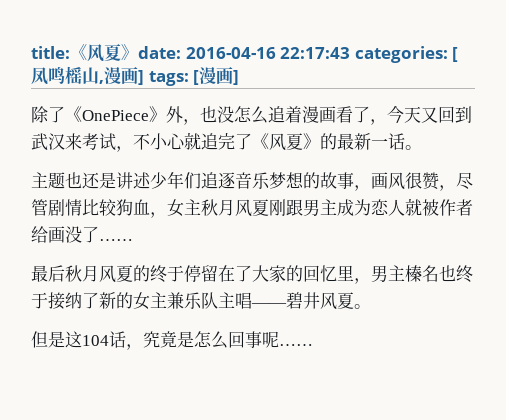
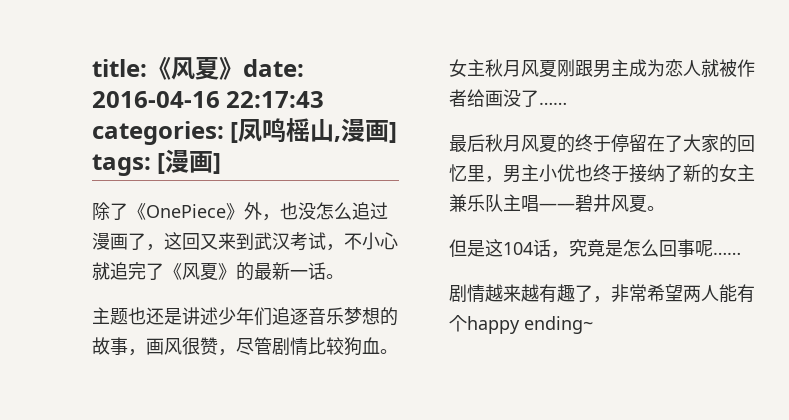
- 除了《OnePiece》外，也没怎么追着漫画看了，今天又回到武汉来考试，不小心就追完了《风夏》的最新一话。
+ 除了《OnePiece》外，也没怎么追过漫画了，这回又来到武汉考试，不小心就追完了《风夏》的最新一话。
- 主题也还是讲述少年们追逐音乐梦想的故事，画风很赞，尽管剧情比较狗血，女主秋月风夏刚跟男主成为恋人就被作者给画没了……
+ 主题也还是讲述少年们追逐音乐梦想的故事，画风很赞，尽管剧情比较狗血。女主秋月风夏刚跟男主成为恋人就被作者给画没了……
- 最后秋月风夏的终于停留在了大家的回忆里，男主榛名也终于接纳了新的女主兼乐队主唱——碧井风夏。
+ 最后秋月风夏的终于停留在了大家的回忆里，男主小优也终于接纳了新的女主兼乐队主唱——碧井风夏。
+ 剧情越来越有趣了，非常希望两人能有个happy ending~

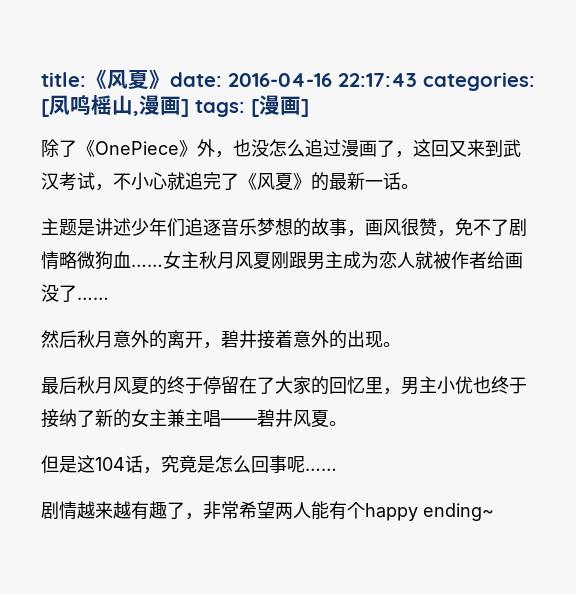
- 主题也还是讲述少年们追逐音乐梦想的故事，画风很赞，尽管剧情比较狗血。
+ 主题是讲述少年们追逐音乐梦想的故事，画风很赞，免不了剧情略微狗血……
+ 然后秋月意外的离开，碧井接着意外的出现。
- 最后秋月风夏的终于停留在了大家的回忆里，男主小优也终于接纳了新的女主兼乐队主唱——碧井风夏。
+ 最后秋月风夏的终于停留在了大家的回忆里，男主小优也终于接纳了新的女主兼主唱——碧井风夏。

